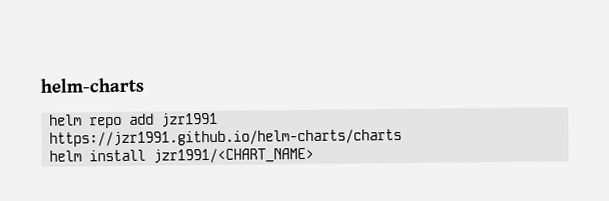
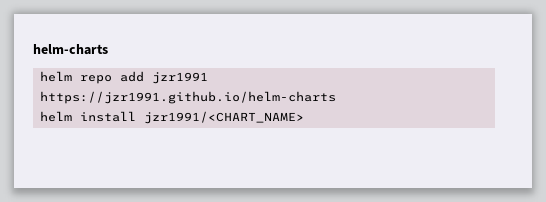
- helm repo add jzr1991 https://jzr1991.github.io/helm-charts/charts
+ helm repo add jzr1991 https://jzr1991.github.io/helm-charts

